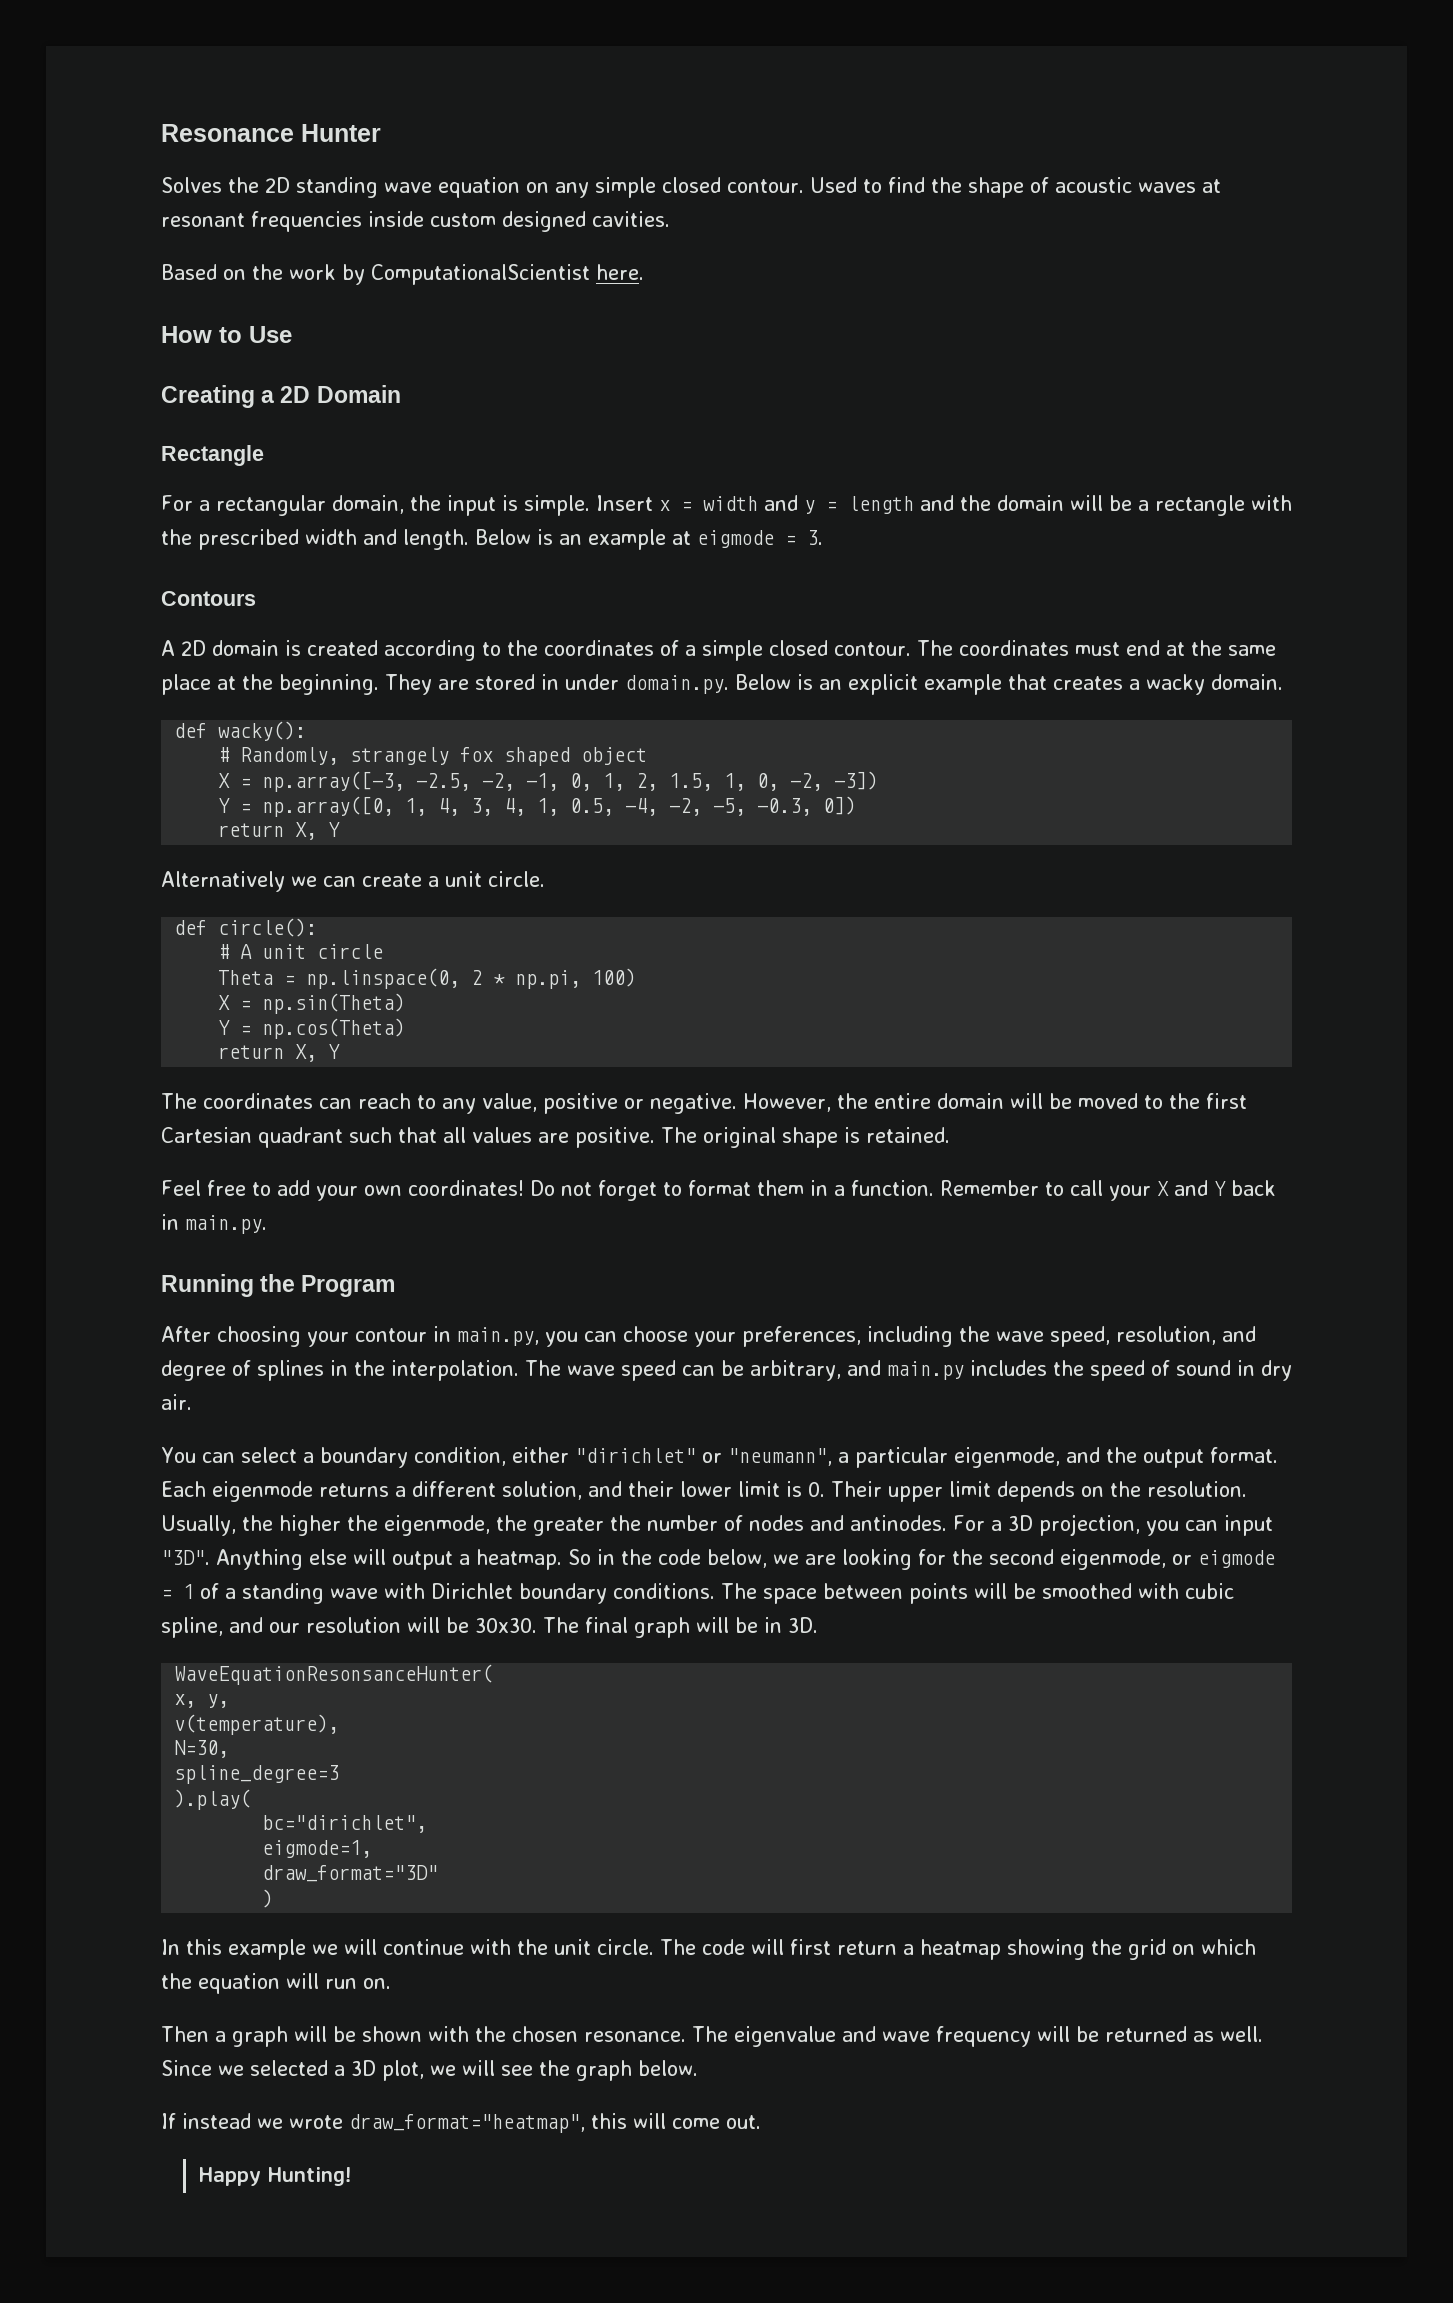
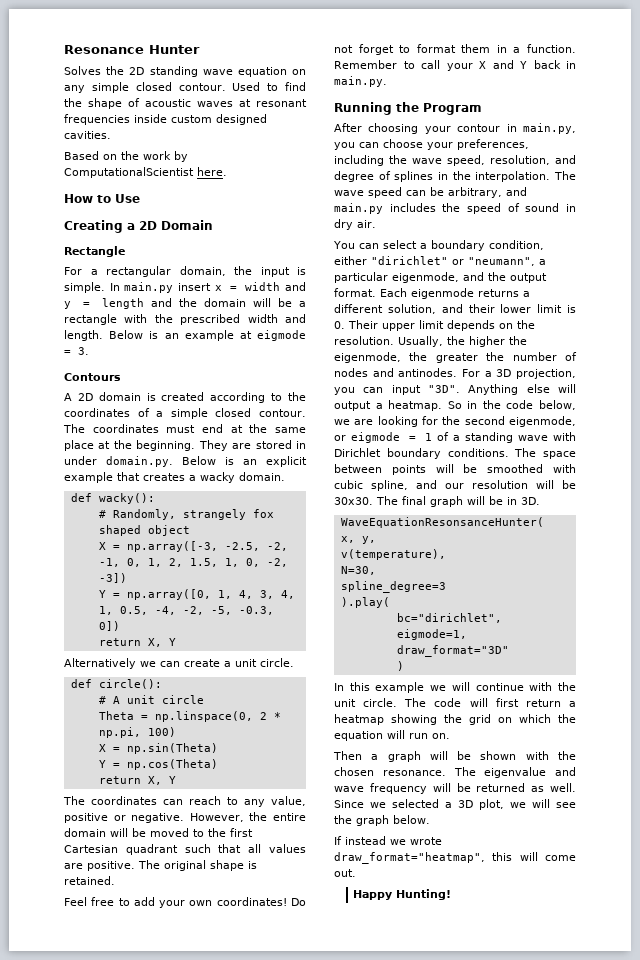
- Insert x = width and y = length and the domain will be a rectangle with the prescribed width and length.
+ In main.py insert x = width and y = length and the domain will be a rectangle with the prescribed width and length.

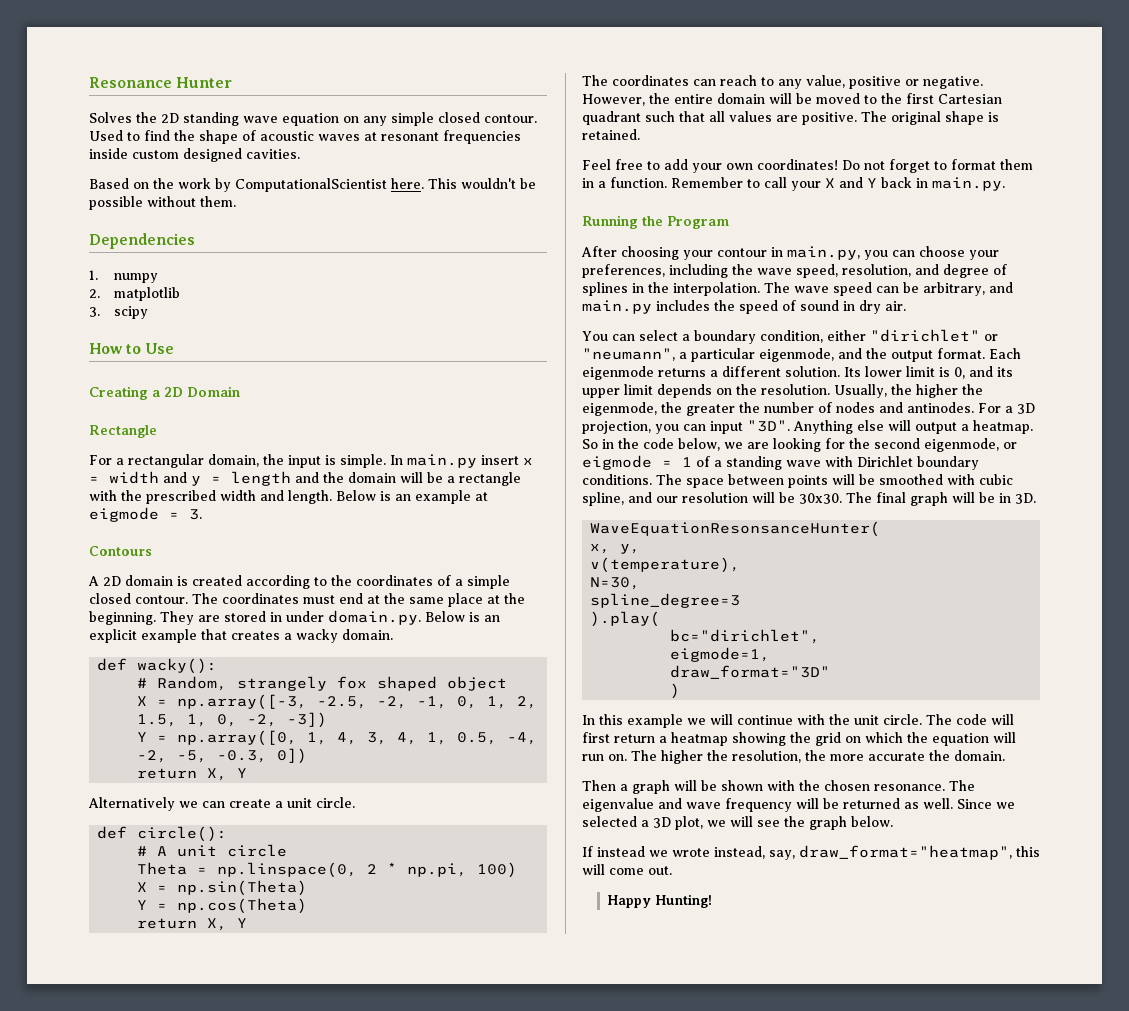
+ This wouldn't be possible without them.
+ Dependencies
+ 1. numpy
+ 2. matplotlib
+ 3. scipy
- # Randomly, strangely fox shaped object
+ # Random, strangely fox shaped object
- Each eigenmode returns a different solution, and their lower limit is 0. Their upper limit depends on the resolution.
+ Each eigenmode returns a different solution. Its lower limit is 0, and its upper limit depends on the resolution.
+ The higher the resolution, the more accurate the domain.
- If instead we wrote draw_format="heatmap", this will come out.
+ If instead we wrote instead, say, draw_format="heatmap", this will come out.

